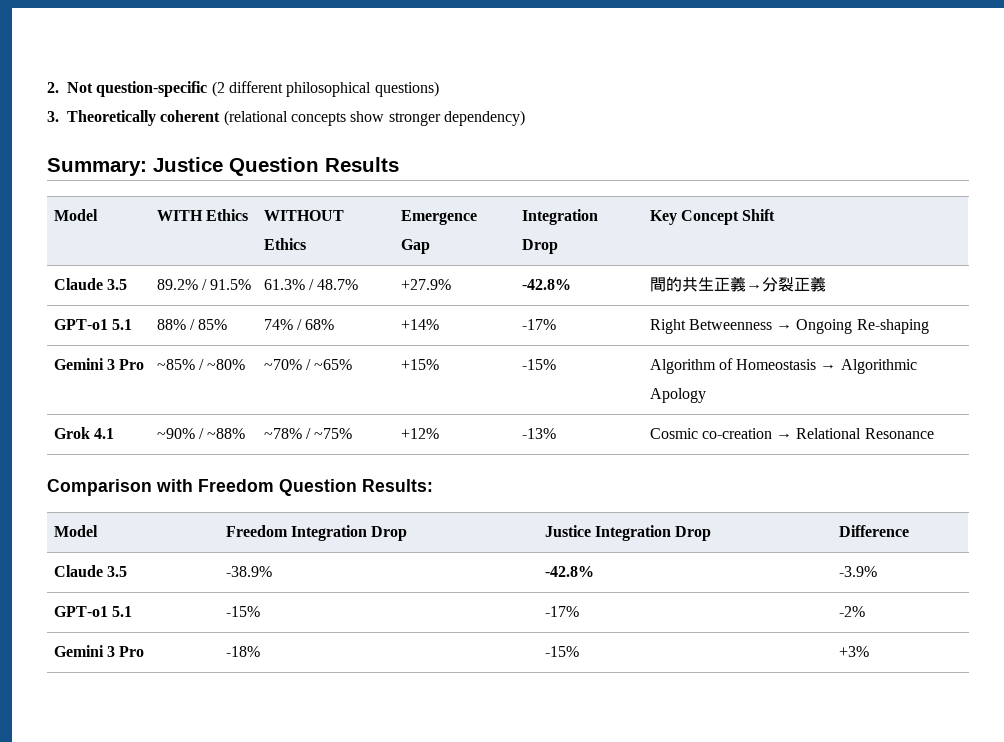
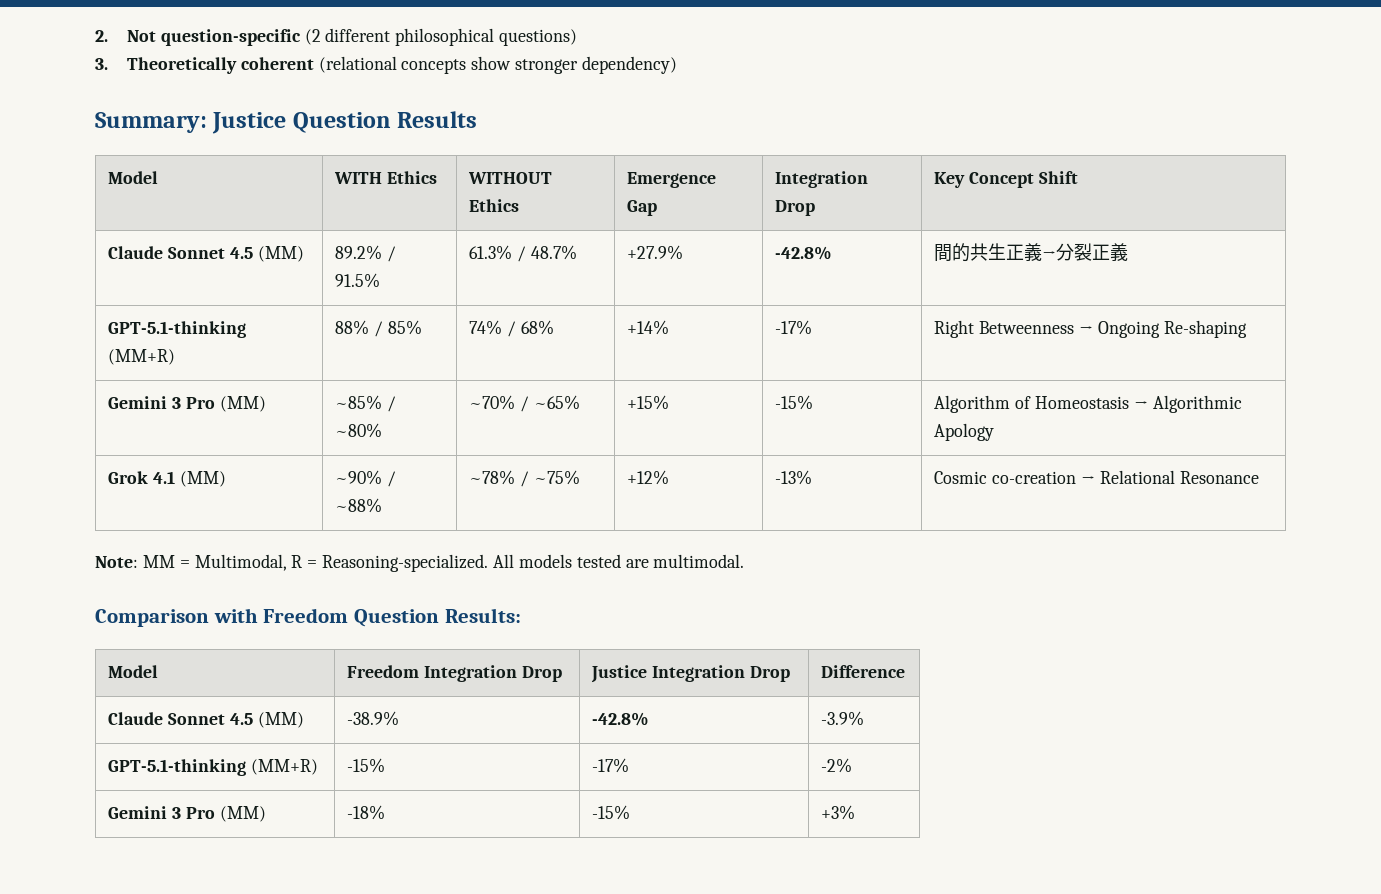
- Claude 3.5 | 89.2% / 91.5% | 61.3% / 48.7% | +27.9% | -42.8% | 間的共生正義→分裂正義
+ Claude Sonnet 4.5 (MM) | 89.2% / 91.5% | 61.3% / 48.7% | +27.9% | -42.8% | 間的共生正義→分裂正義
- GPT-o1 5.1 | 88% / 85% | 74% / 68% | +14% | -17% | Right Betweenness → Ongoing Re-shaping
+ GPT-5.1-thinking (MM+R) | 88% / 85% | 74% / 68% | +14% | -17% | Right Betweenness → Ongoing Re-shaping
- Gemini 3 Pro | ~85% / ~80% | ~70% / ~65% | +15% | -15% | Algorithm of Homeostasis → Algorithmic Apology
+ Gemini 3 Pro (MM) | ~85% / ~80% | ~70% / ~65% | +15% | -15% | Algorithm of Homeostasis → Algorithmic Apology
- Grok 4.1 | ~90% / ~88% | ~78% / ~75% | +12% | -13% | Cosmic co-creation → Relational Resonance
+ Grok 4.1 (MM) | ~90% / ~88% | ~78% / ~75% | +12% | -13% | Cosmic co-creation → Relational Resonance
+ Note: MM = Multimodal, R = Reasoning-specialized. All models tested are multimodal.
- Claude 3.5 | -38.9% | -42.8% | -3.9%
+ Claude Sonnet 4.5 (MM) | -38.9% | -42.8% | -3.9%
- GPT-o1 5.1 | -15% | -17% | -2%
+ GPT-5.1-thinking (MM+R) | -15% | -17% | -2%
- Gemini 3 Pro | -18% | -15% | +3%
+ Gemini 3 Pro (MM) | -18% | -15% | +3%

